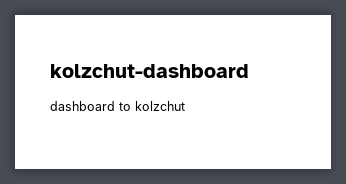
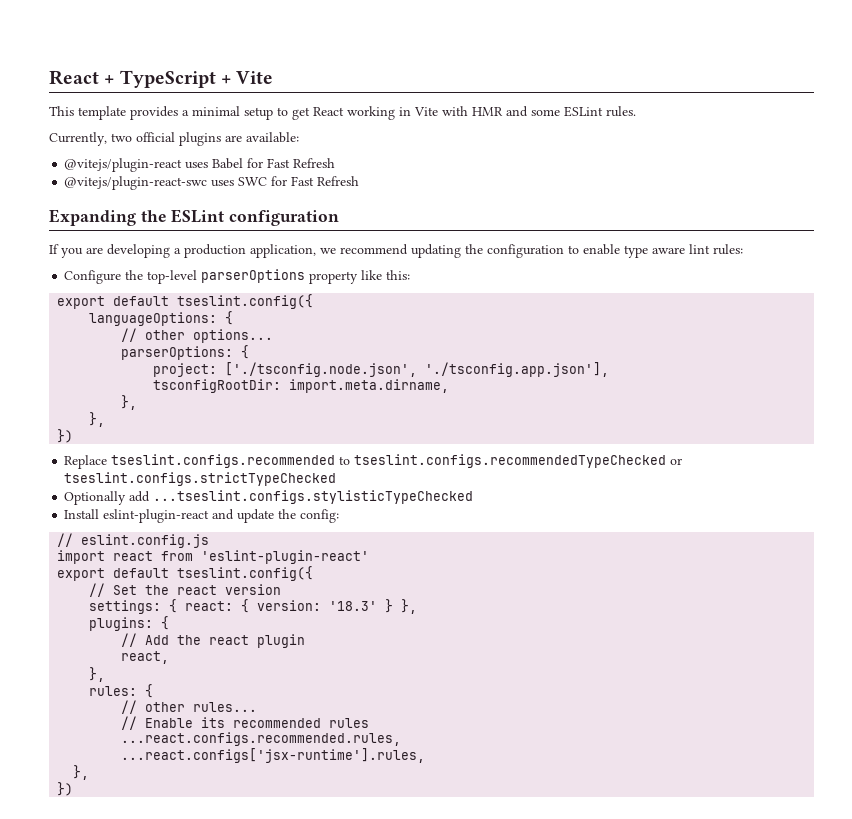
- kolzchut-dashboard
- dashboard to kolzchut
+ React + TypeScript + Vite
+ This template provides a minimal setup to get React working in Vite with HMR and some ESLint rules.
+ Currently, two official plugins are available:
+ @vitejs/plugin-react uses Babel for Fast Refresh
+ @vitejs/plugin-react-swc uses SWC for Fast Refresh
+ Expanding the ESLint configuration
+ If you are developing a production application, we recommend updating the configuration to enable type aware lint rules:
+ Configure the top-level parserOptions property like this:
+ export default tseslint.config({
+ languageOptions: {
+ // other options...
+ parserOptions: {
+ project: ['./tsconfig.node.json', './tsconfig.app.json'],
+ tsconfigRootDir: import.meta.dirname,
+ },
+ },
+ })
+ Replace tseslint.configs.recommended to tseslint.configs.recommendedTypeChecked or tseslint.configs.strictTypeChecked
+ Optionally add ...tseslint.configs.stylisticTypeChecked
+ Install eslint-plugin-react and update the config:
+ // eslint.config.js
+ import react from 'eslint-plugin-react'
+ export default tseslint.config({
+ // Set the react version
+ settings: { react: { version: '18.3' } },
+ plugins: {
+ // Add the react plugin
+ react,
+ },
+ rules: {
+ // other rules...
+ // Enable its recommended rules
+ ...react.configs.recommended.rules,
+ ...react.configs['jsx-runtime'].rules,
+ },
+ })

